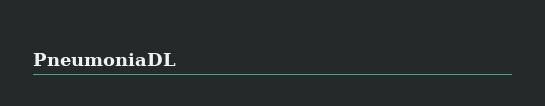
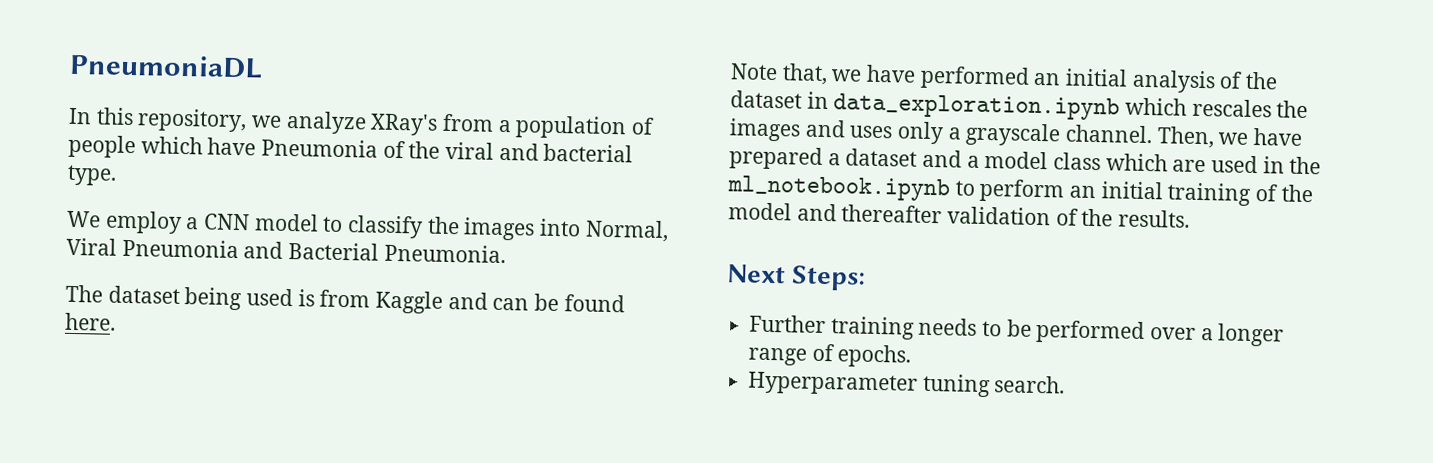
+ In this repository, we analyze XRay's from a population of people which have Pneumonia of the viral and bacterial type.
+ We employ a CNN model to classify the images into Normal, Viral Pneumonia and Bacterial Pneumonia.
+ The dataset being used is from Kaggle and can be found here.
+ Note that, we have performed an initial analysis of the dataset in data_exploration.ipynb which rescales the images and uses only a grayscale channel. Then, we have prepared a dataset and a model class which are used in the ml_notebook.ipynb to perform an initial training of the model and thereafter validation of the results.
+ Next Steps:
+ Further training needs to be performed over a longer range of epochs.
+ Hyperparameter tuning search.

